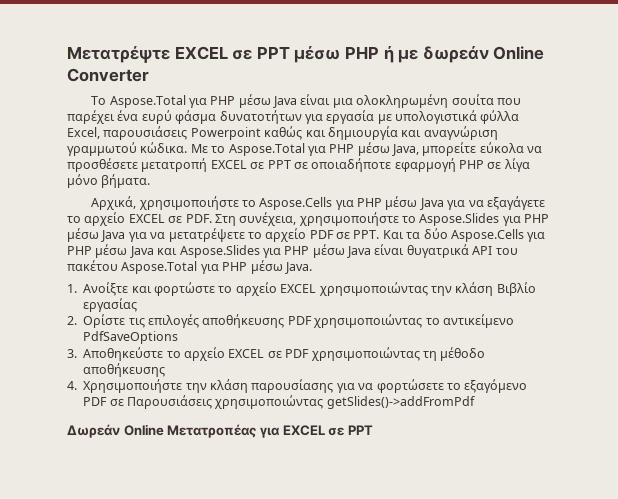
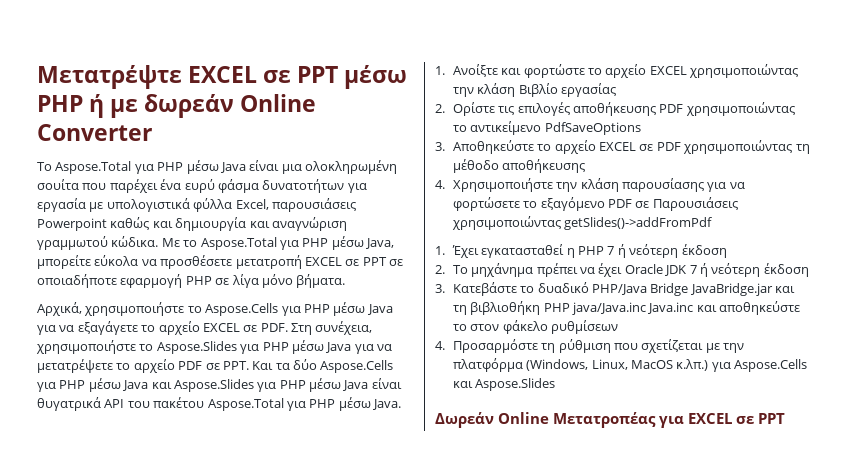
+ 1. Έχει εγκατασταθεί η PHP 7 ή νεότερη έκδοση
+ 2. Το μηχάνημα πρέπει να έχει Oracle JDK 7 ή νεότερη έκδοση
+ 3. Κατεβάστε το δυαδικό PHP/Java Bridge JavaBridge.jar και τη βιβλιοθήκη PHP java/Java.inc Java.inc και αποθηκεύστε το στον φάκελο ρυθμίσεων
+ 4. Προσαρμόστε τη ρύθμιση που σχετίζεται με την πλατφόρμα (Windows, Linux, MacOS κ.λπ.) για Aspose.Cells και Aspose.Slides

